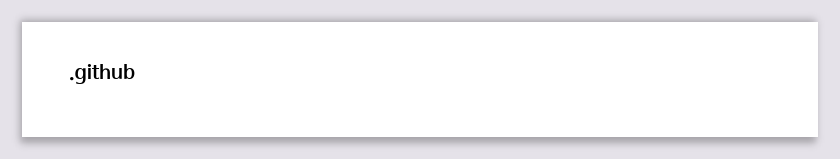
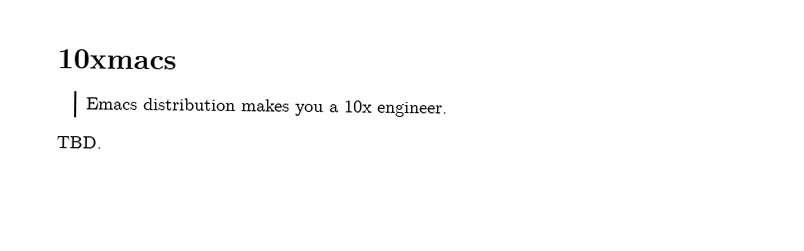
- .github
+ 10xmacs
+ Emacs distribution makes you a 10x engineer.
+ TBD.

